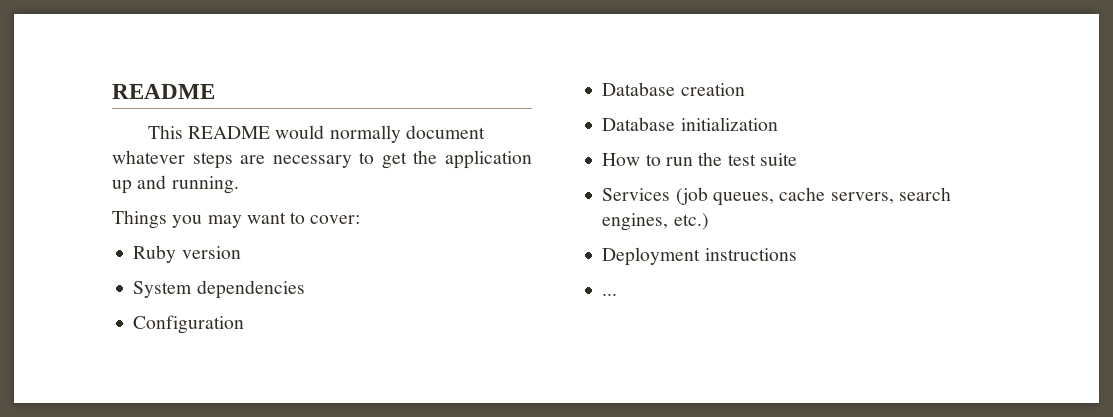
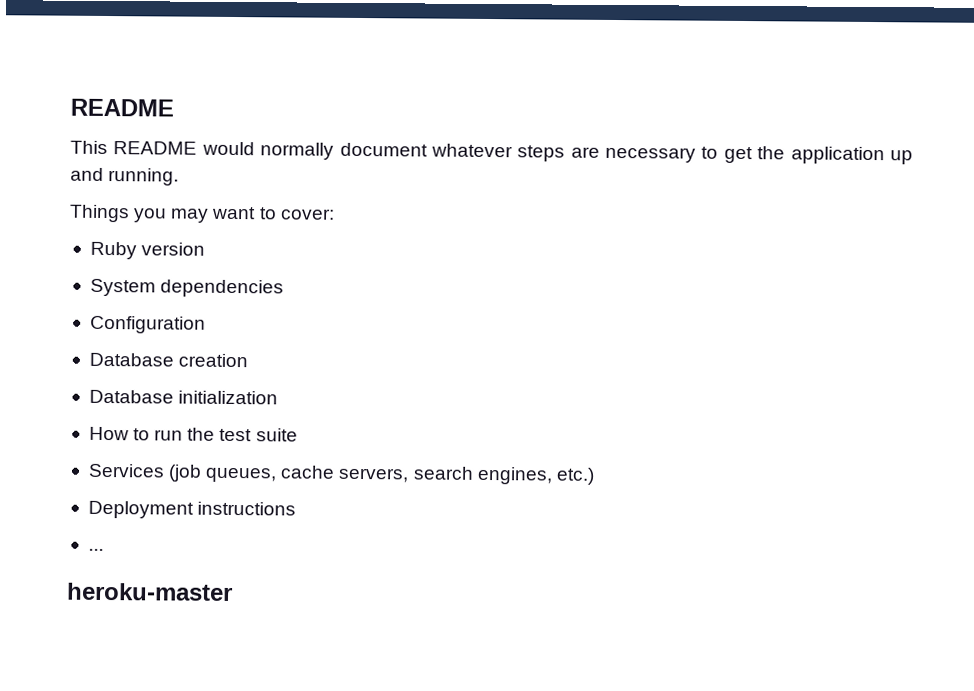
+ heroku-master

